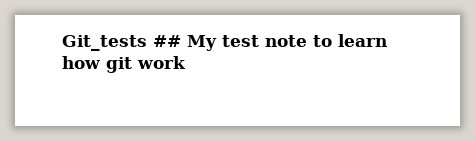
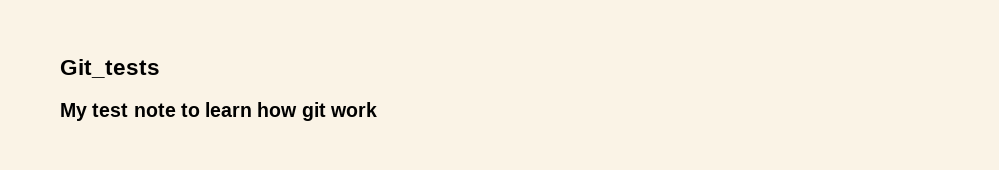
- Git_tests ## My test note to learn how git work
+ Git_tests
+ My test note to learn how git work

